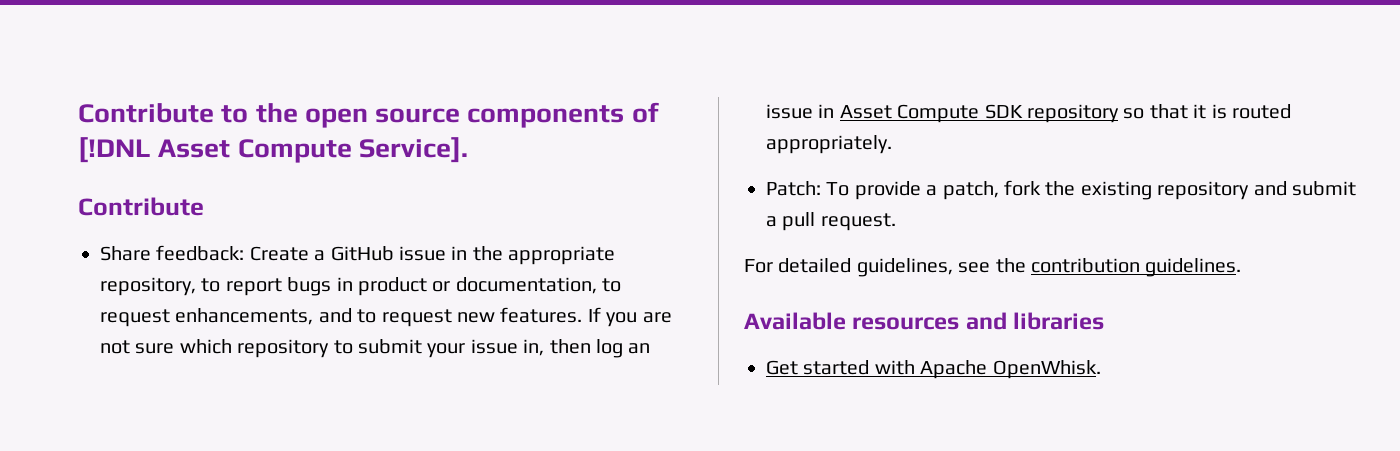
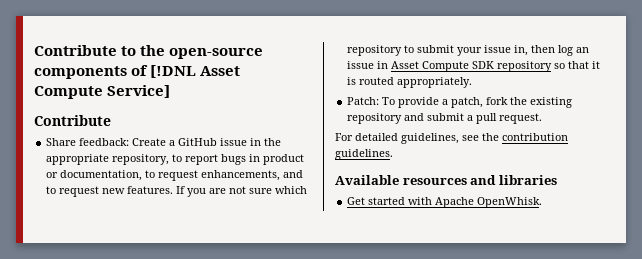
- Contribute to the open source components of [!DNL Asset Compute Service].
+ Contribute to the open-source components of [!DNL Asset Compute Service]

